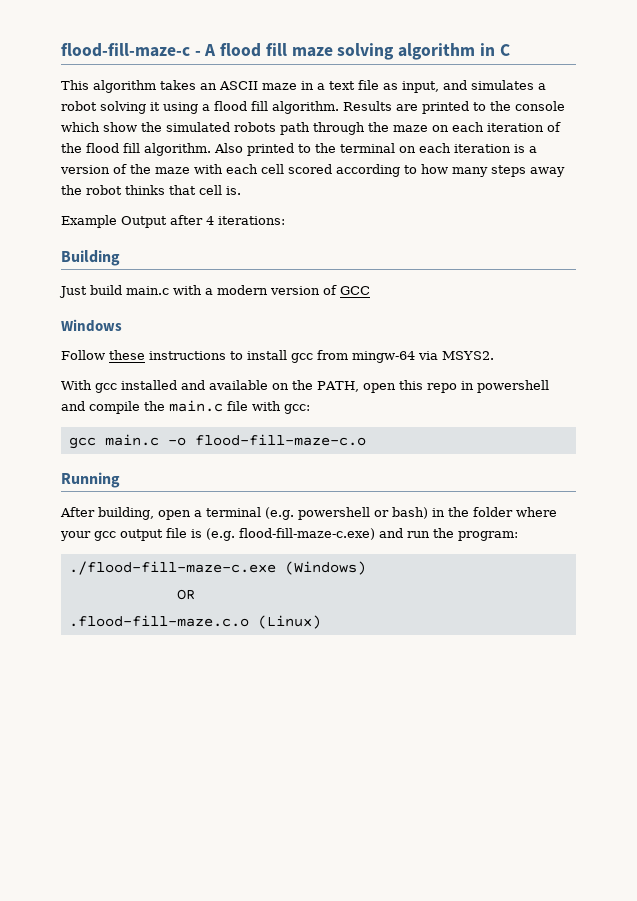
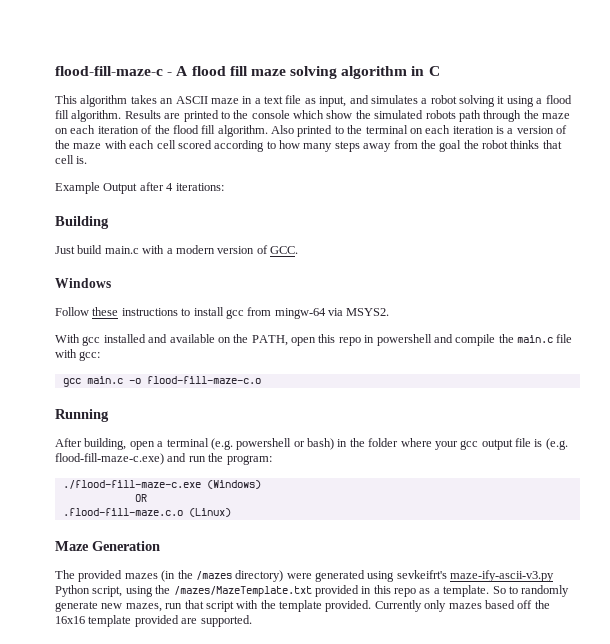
- Also printed to the terminal on each iteration is a version of the maze with each cell scored according to how many steps away the robot thinks that cell is.
+ Also printed to the terminal on each iteration is a version of the maze with each cell scored according to how many steps away from the goal the robot thinks that cell is.
- Just build main.c with a modern version of GCC
+ Just build main.c with a modern version of GCC.
+ Maze Generation
+ The provided mazes (in the /mazes directory) were generated using sevkeifrt's maze-ify-ascii-v3.py Python script, using the /mazes/MazeTemplate.txt provided in this repo as a template. So to randomly generate new mazes, run that script with the template provided. Currently only mazes based off the 16x16 template provided are supported.

